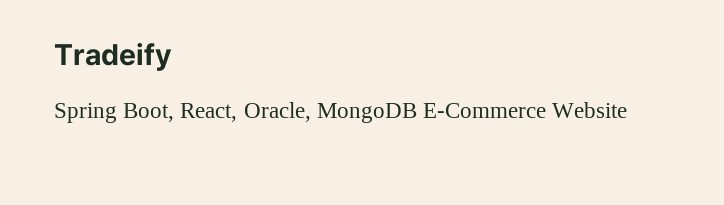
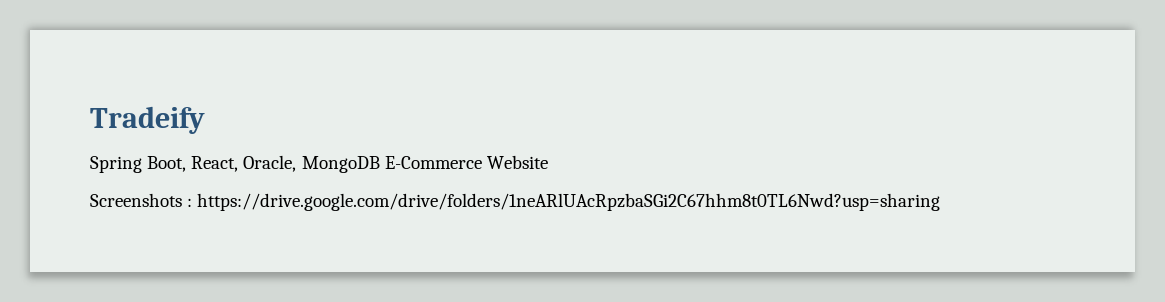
+ Screenshots : https://drive.google.com/drive/folders/1neARlUAcRpzbaSGi2C67hhm8t0TL6Nwd?usp=sharing

